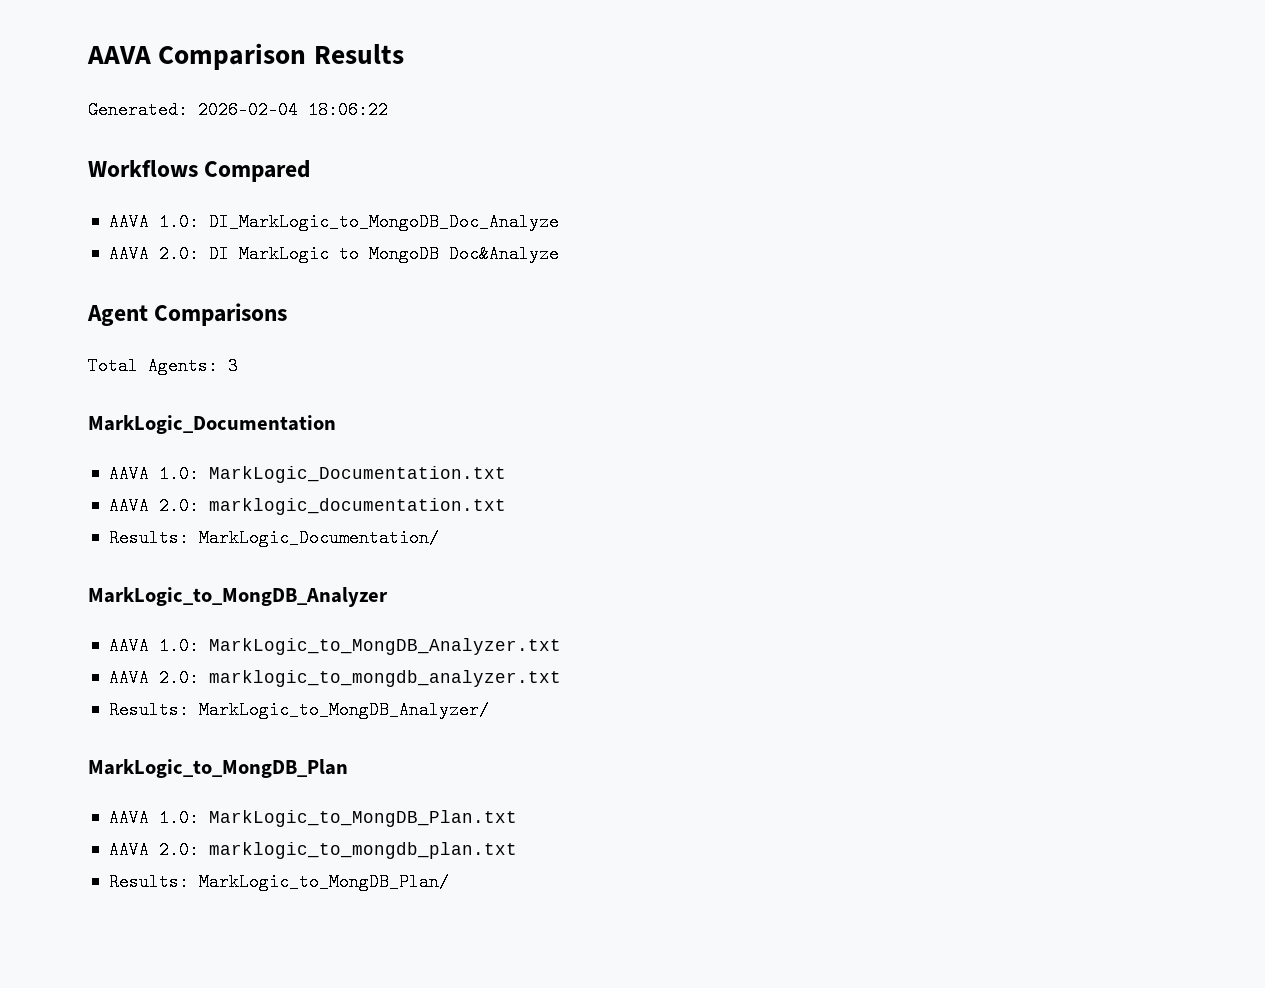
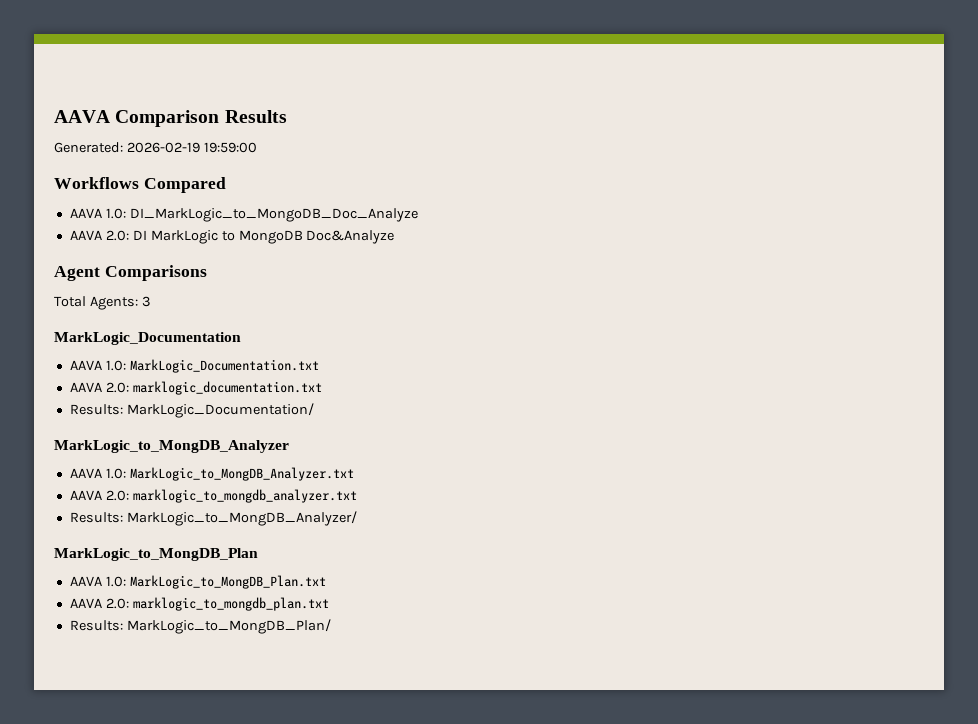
- Generated: 2026-02-04 18:06:22
+ Generated: 2026-02-19 19:59:00

